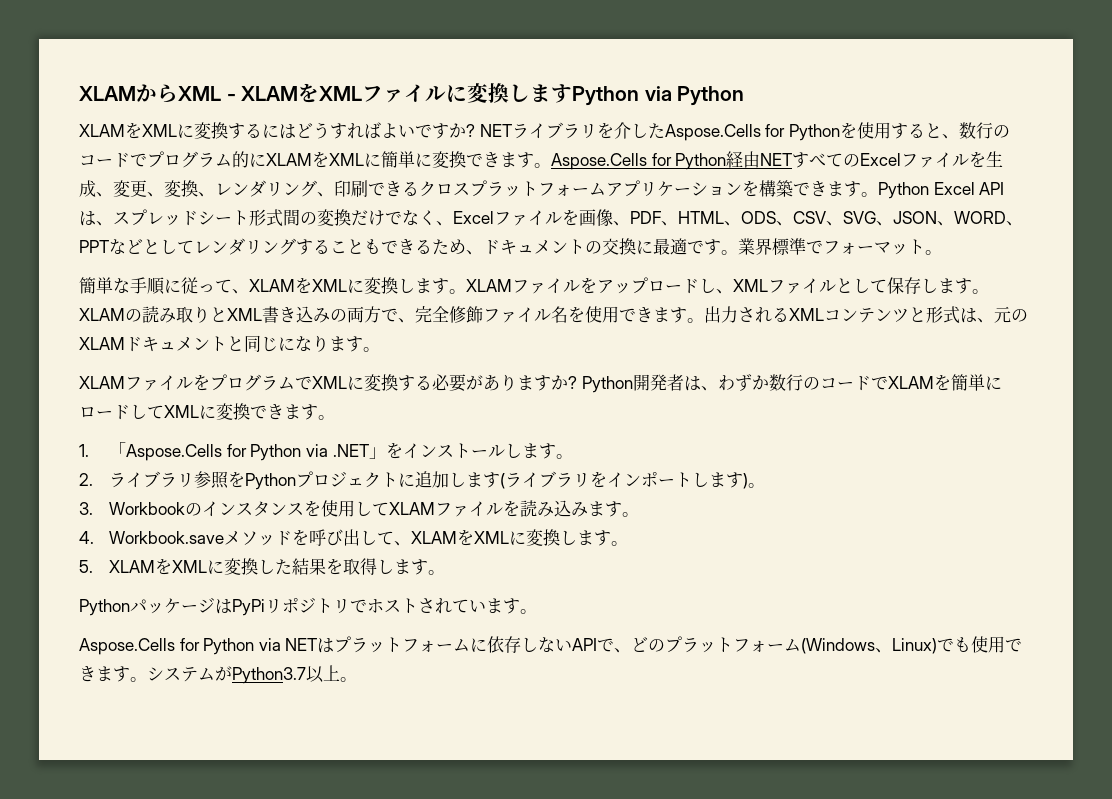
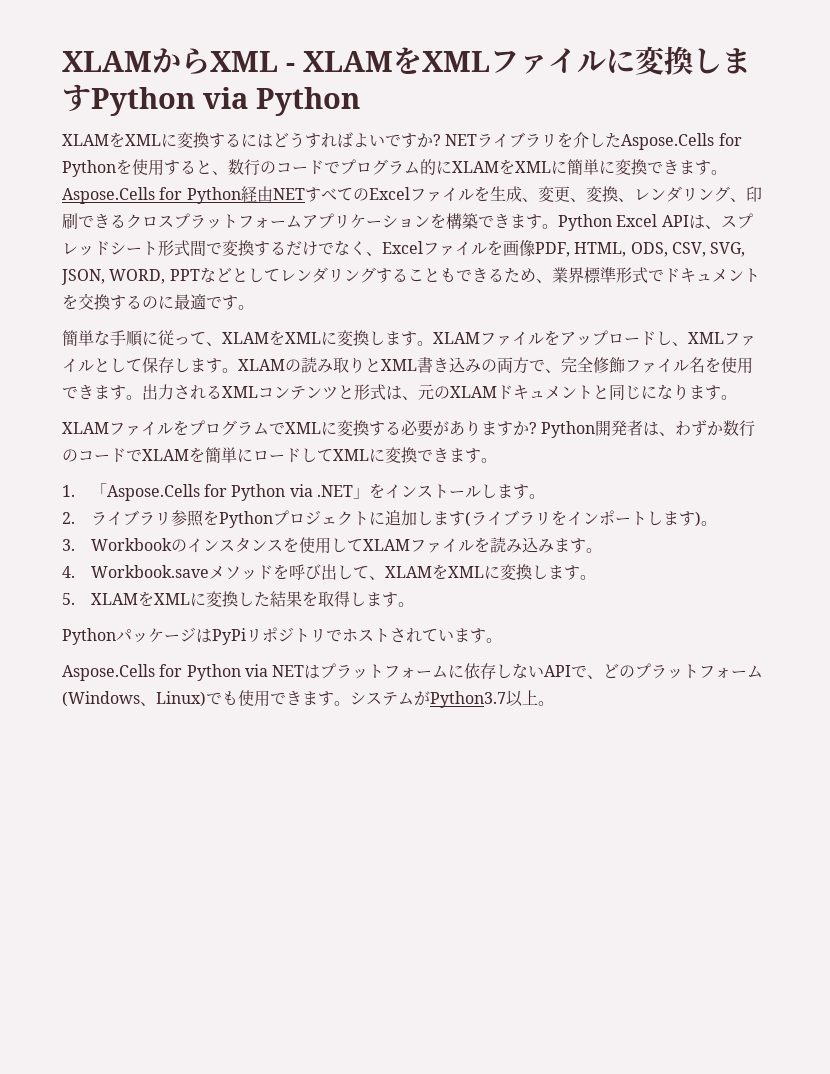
- Python Excel APIは、スプレッドシート形式間の変換だけでなく、Excelファイルを画像、PDF、HTML、ODS、CSV、SVG、JSON、WORD、PPTなどとしてレンダリングすることもできるため、ドキュメントの交換に最適です。業界標準でフォーマット。
+ Python Excel APIは、スプレッドシート形式間で変換するだけでなく、Excelファイルを画像PDF, HTML, ODS, CSV, SVG, JSON, WORD, PPTなどとしてレンダリングすることもできるため、業界標準形式でドキュメントを交換するのに最適です。

